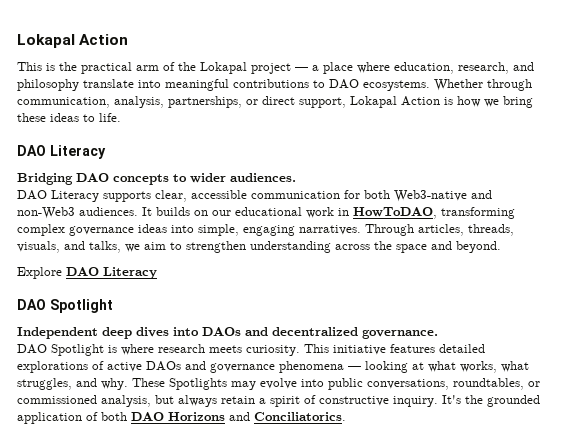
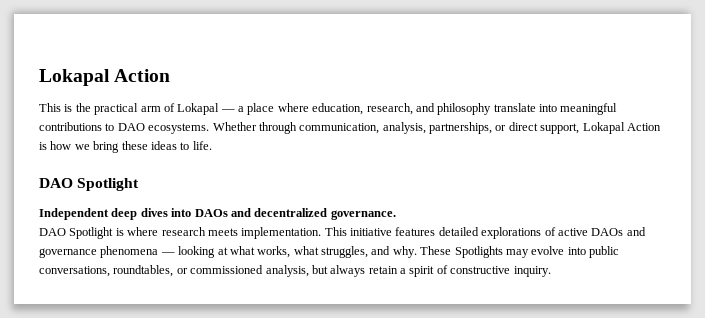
- This is the practical arm of the Lokapal project — a place where education, research, and philosophy translate into meaningful contributions to DAO ecosystems.
+ This is the practical arm of Lokapal — a place where education, research, and philosophy translate into meaningful contributions to DAO ecosystems.
  Whether through communication, analysis, partnerships, or direct support, Lokapal Action is how we bring these ideas to life.
- DAO Literacy
- Bridging DAO concepts to wider audiences.
- DAO Literacy supports clear, accessible communication for both Web3-native and non-Web3 audiences. It builds on our educational work in HowToDAO, transforming complex governance ideas into simple, engaging narratives. Through articles, threads, visuals, and talks, we aim to strengthen understanding across the space and beyond.
- Explore DAO Literacy
- DAO Spotlight is where research meets curiosity.
+ DAO Spotlight is where research meets implementation.
- It's the grounded application of both DAO Horizons and Conciliatorics.

